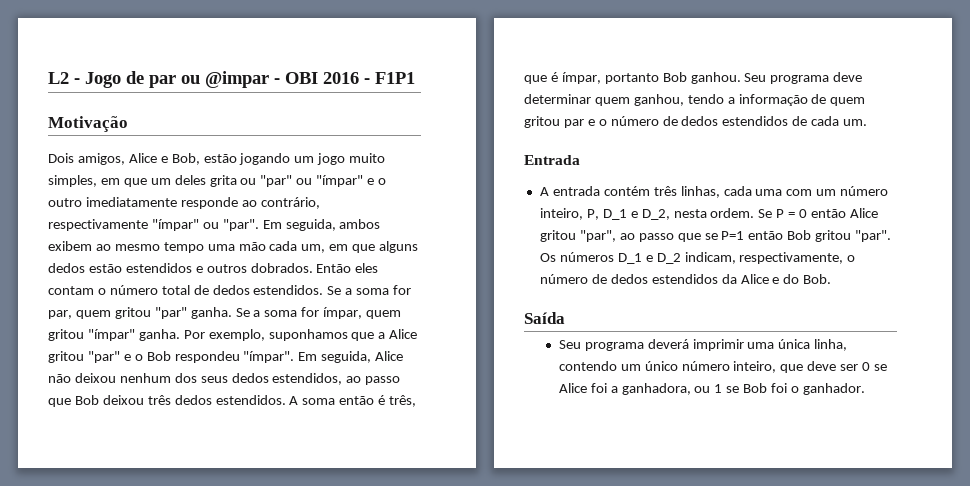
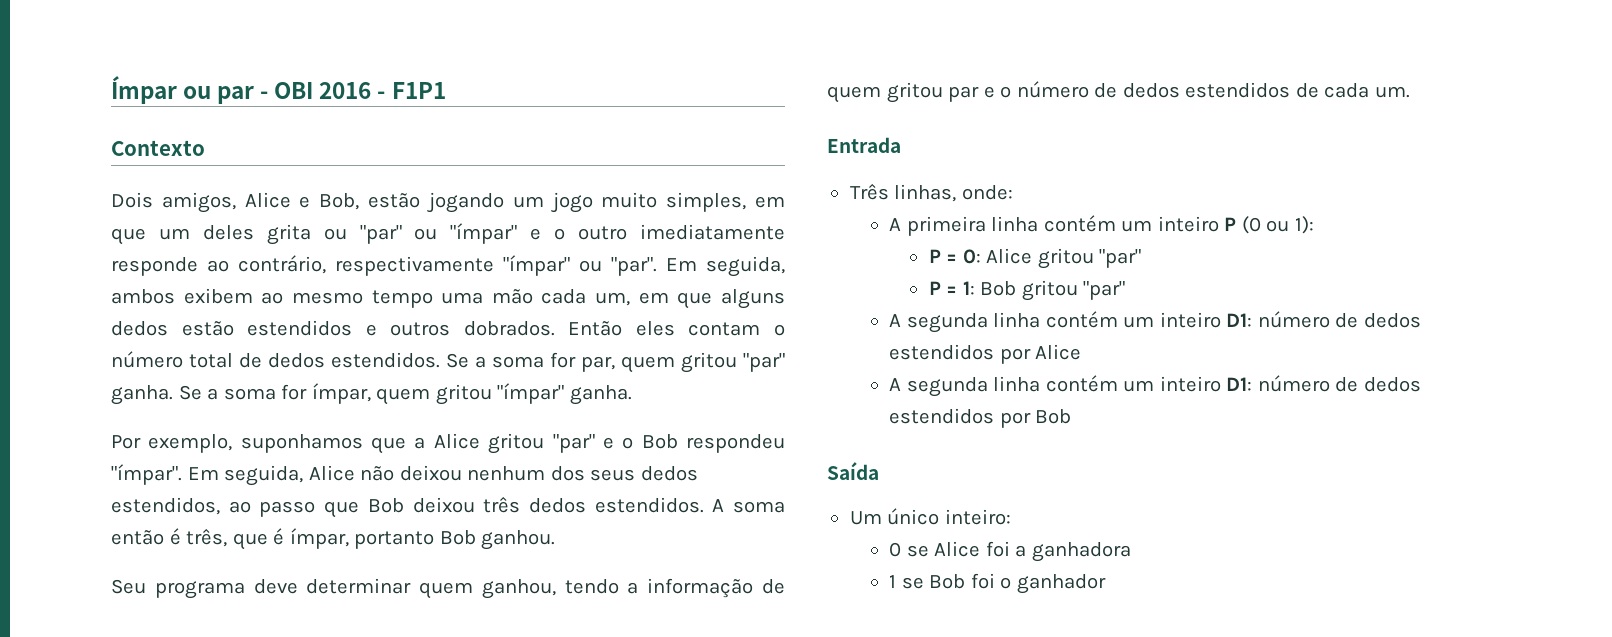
- L2 - Jogo de par ou @impar - OBI 2016 - F1P1
+ Ímpar ou par - OBI 2016 - F1P1
- Motivação
+ Contexto
- Se a soma for ímpar, quem gritou "ímpar" ganha. Por exemplo, suponhamos que a Alice gritou "par" e o Bob respondeu "ímpar".
+ Se a soma for ímpar, quem gritou "ímpar" ganha.
+ Por exemplo, suponhamos que a Alice gritou "par" e o Bob respondeu "ímpar".
- A soma então é três, que é ímpar, portanto Bob ganhou. Seu programa deve determinar quem ganhou, tendo a informação de quem gritou par e o número de dedos estendidos de cada um.
+ A soma então é três, que é ímpar, portanto Bob ganhou.
+ Seu programa deve determinar quem ganhou, tendo a informação de quem gritou par e o número de dedos estendidos de cada um.
- A entrada contém três linhas, cada uma com um número inteiro, P, D_1 e D_2, nesta ordem. Se P = 0 então Alice gritou "par", ao passo que se P=1 então Bob gritou "par". Os números D_1 e D_2 indicam, respectivamente, o número de dedos estendidos da Alice e do Bob.
+ Três linhas, onde:
+ A primeira linha contém um inteiro P (0 ou 1):
+ P = 0: Alice gritou "par"
+ P = 1: Bob gritou "par"
+ A segunda linha contém um inteiro D1: número de dedos estendidos por Alice
+ A segunda linha contém um inteiro D1: número de dedos estendidos por Bob
  Saída
- Seu programa deverá imprimir uma única linha, contendo um único número inteiro, que deve ser 0 se Alice foi a ganhadora, ou 1 se Bob foi o ganhador.
+ Um único inteiro:
+ 0 se Alice foi a ganhadora
+ 1 se Bob foi o ganhador

